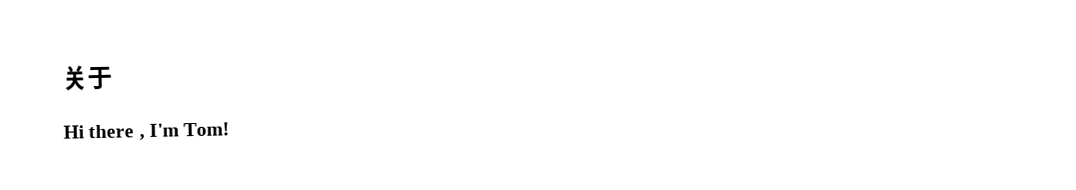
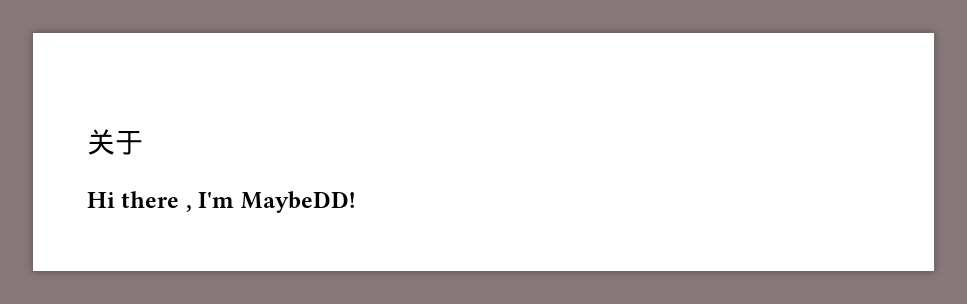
- Hi there , I'm Tom!
+ Hi there , I'm MaybeDD!

